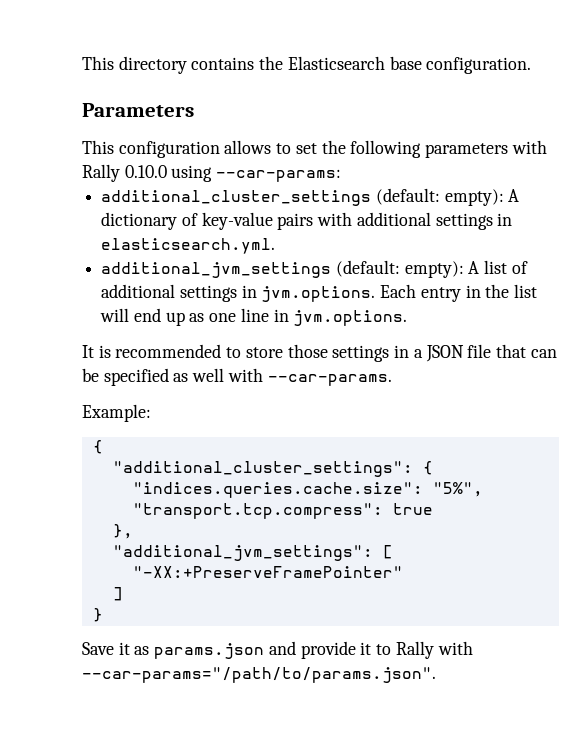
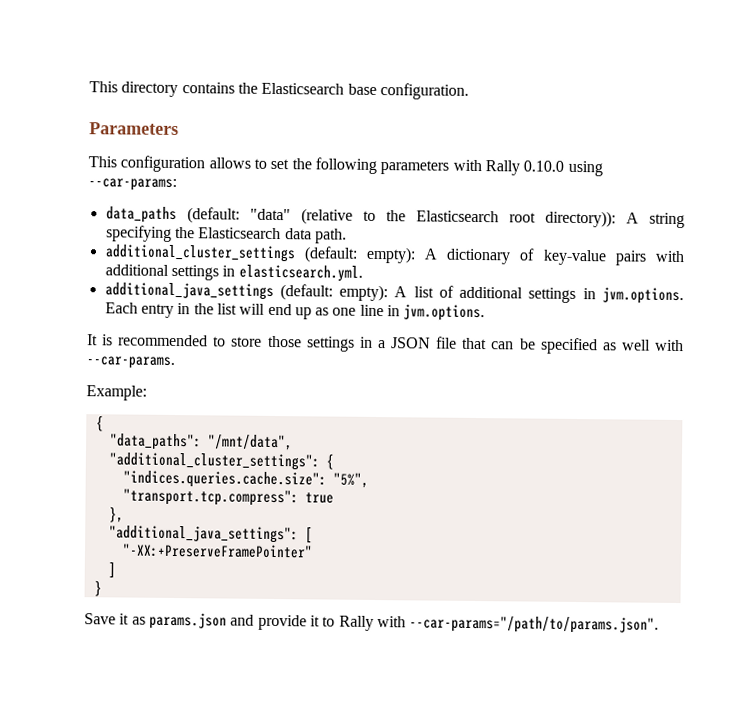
+ data_paths (default: "data" (relative to the Elasticsearch root directory)): A string specifying the Elasticsearch data path.
- additional_jvm_settings (default: empty): A list of additional settings in jvm.options. Each entry in the list will end up as one line in jvm.options.
+ additional_java_settings (default: empty): A list of additional settings in jvm.options. Each entry in the list will end up as one line in jvm.options.
+ "data_paths": "/mnt/data",
- "additional_jvm_settings": [
+ "additional_java_settings": [

